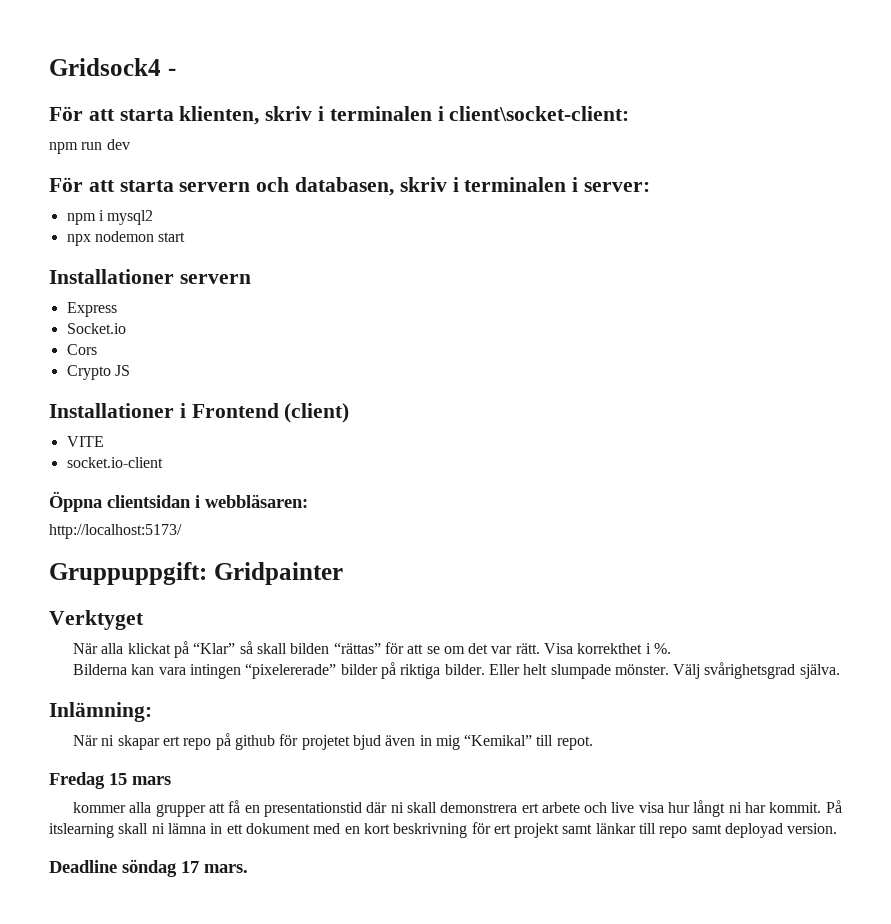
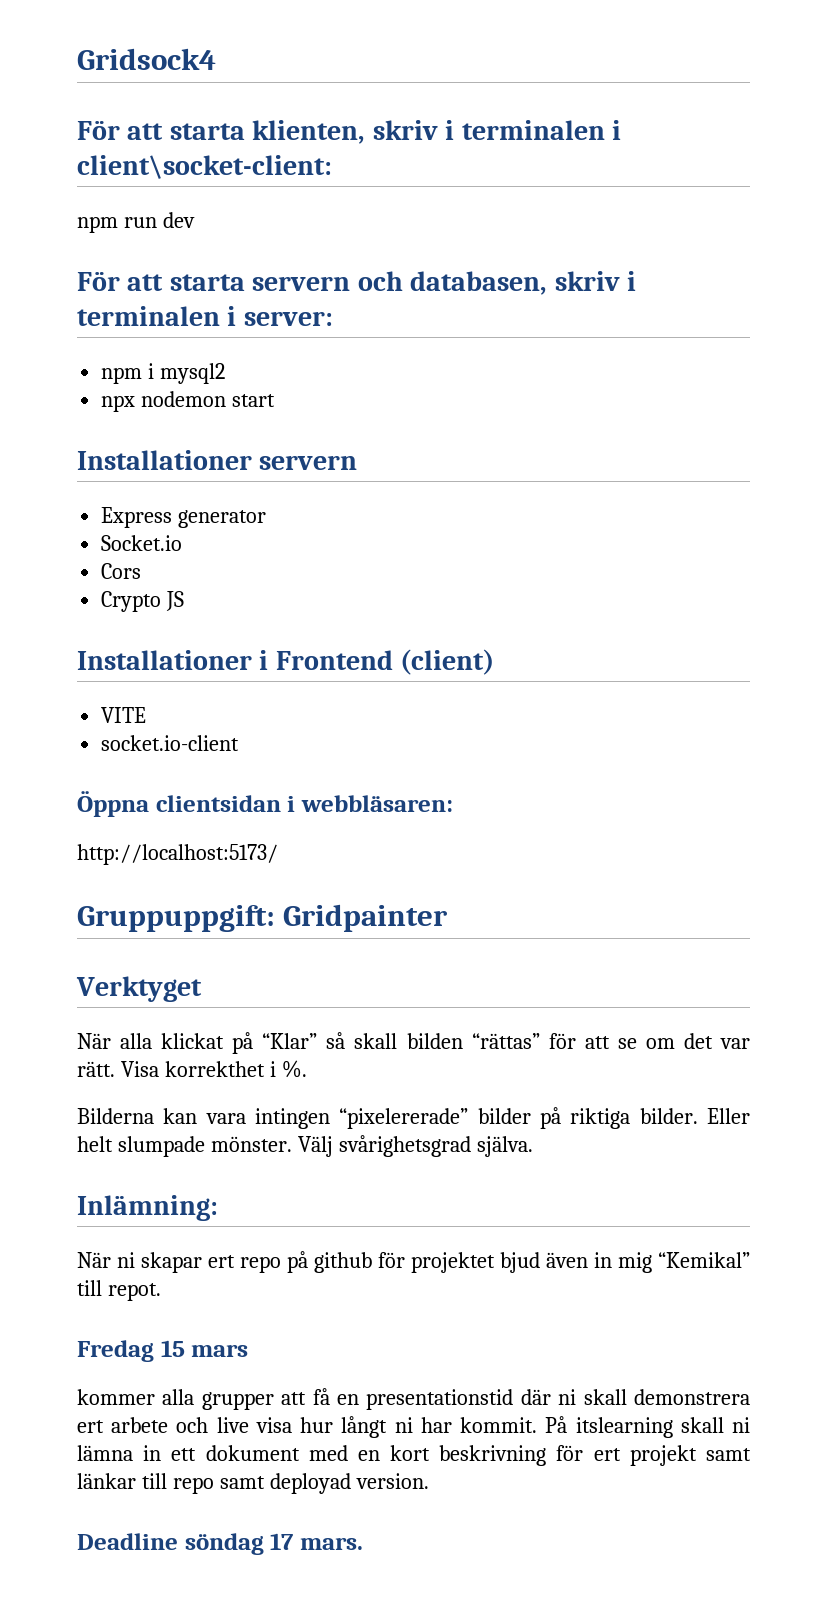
- Gridsock4 -
+ Gridsock4
- Express
+ Express generator
- När ni skapar ert repo på github för projetet bjud även in mig “Kemikal” till repot.
+ När ni skapar ert repo på github för projektet bjud även in mig “Kemikal” till repot.

